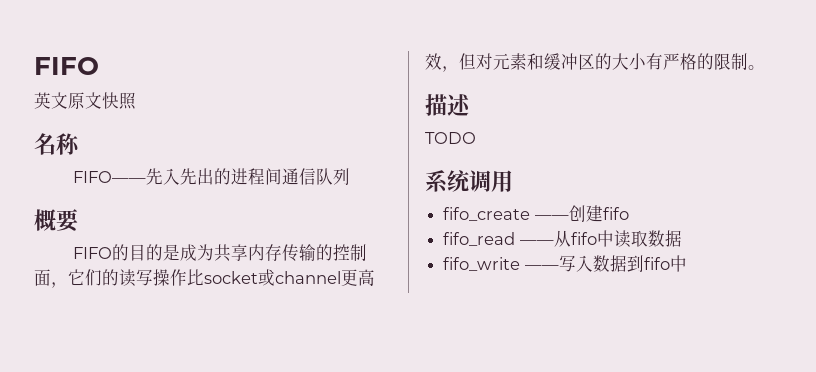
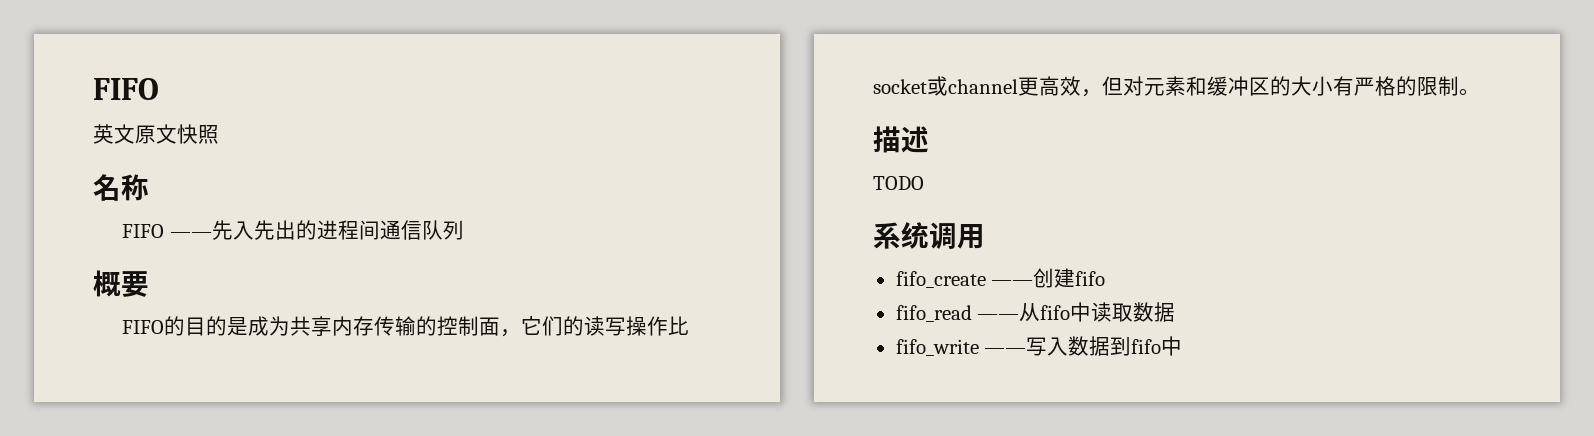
- FIFO——先入先出的进程间通信队列
+ FIFO ——先入先出的进程间通信队列

